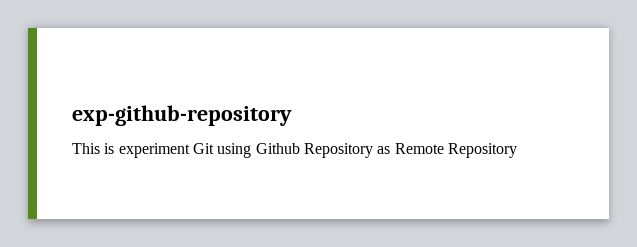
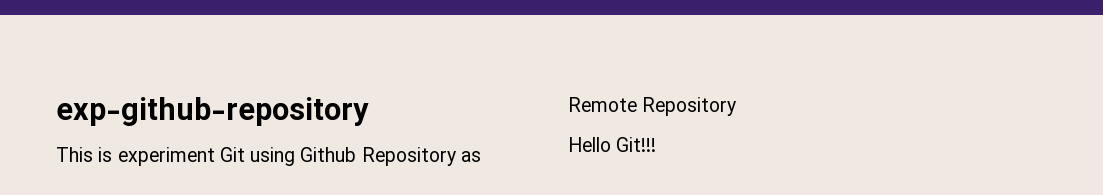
+ Hello Git!!!

